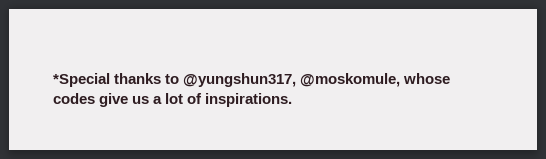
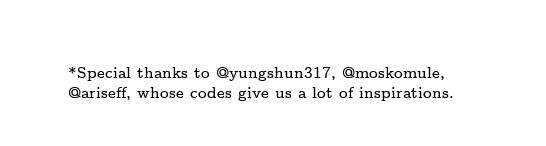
- *Special thanks to @yungshun317, @moskomule, whose codes give us a lot of inspirations.
+ *Special thanks to @yungshun317, @moskomule, @ariseff, whose codes give us a lot of inspirations.

